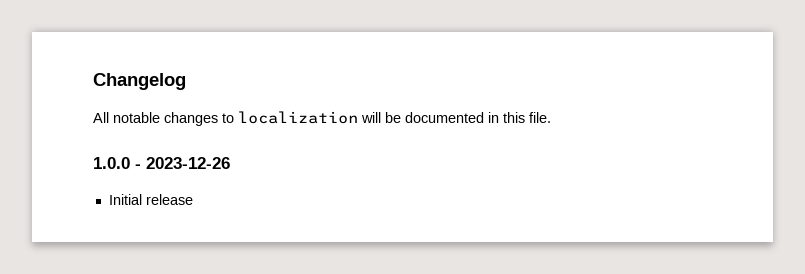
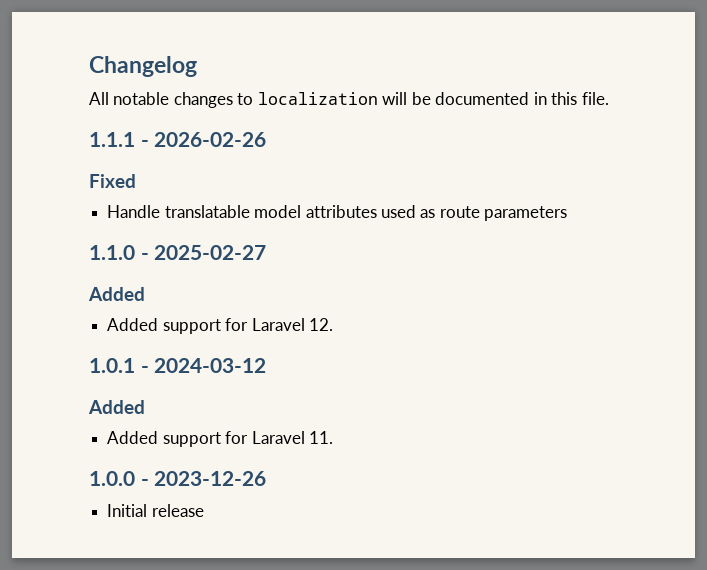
+ 1.1.1 - 2026-02-26
+ Fixed
+ Handle translatable model attributes used as route parameters
+ 1.1.0 - 2025-02-27
+ Added
+ Added support for Laravel 12.
+ 1.0.1 - 2024-03-12
+ Added
+ Added support for Laravel 11.

